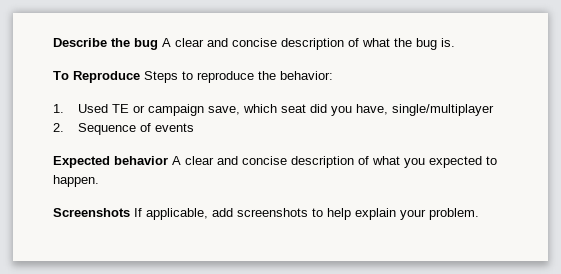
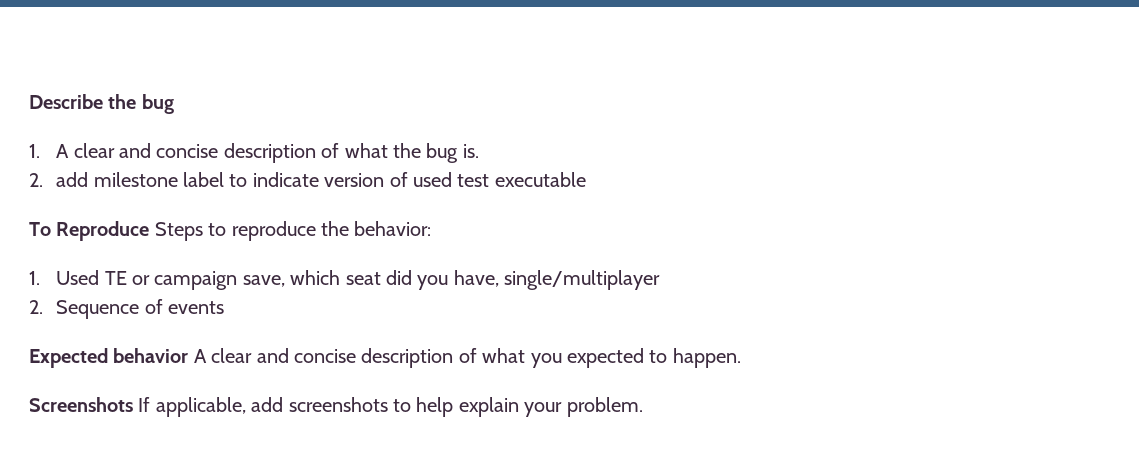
- Describe the bug A clear and concise description of what the bug is.
+ Describe the bug
+ 1. A clear and concise description of what the bug is.
+ 2. add milestone label to indicate version of used test executable

